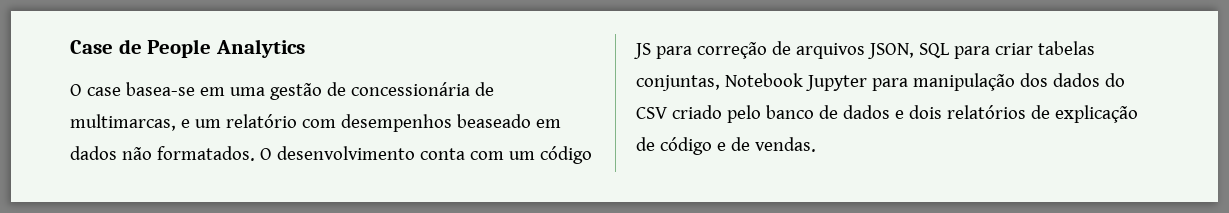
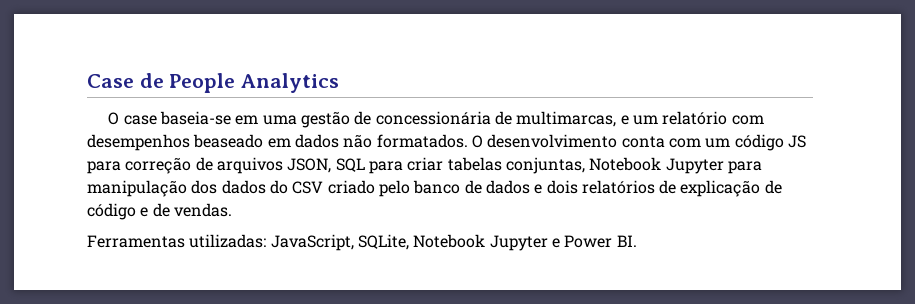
- O case basea-se em uma gestão de concessionária de multimarcas, e um relatório com desempenhos beaseado em dados não formatados.
+ O case baseia-se em uma gestão de concessionária de multimarcas, e um relatório com desempenhos beaseado em dados não formatados.
+ Ferramentas utilizadas: JavaScript, SQLite, Notebook Jupyter e Power BI.

